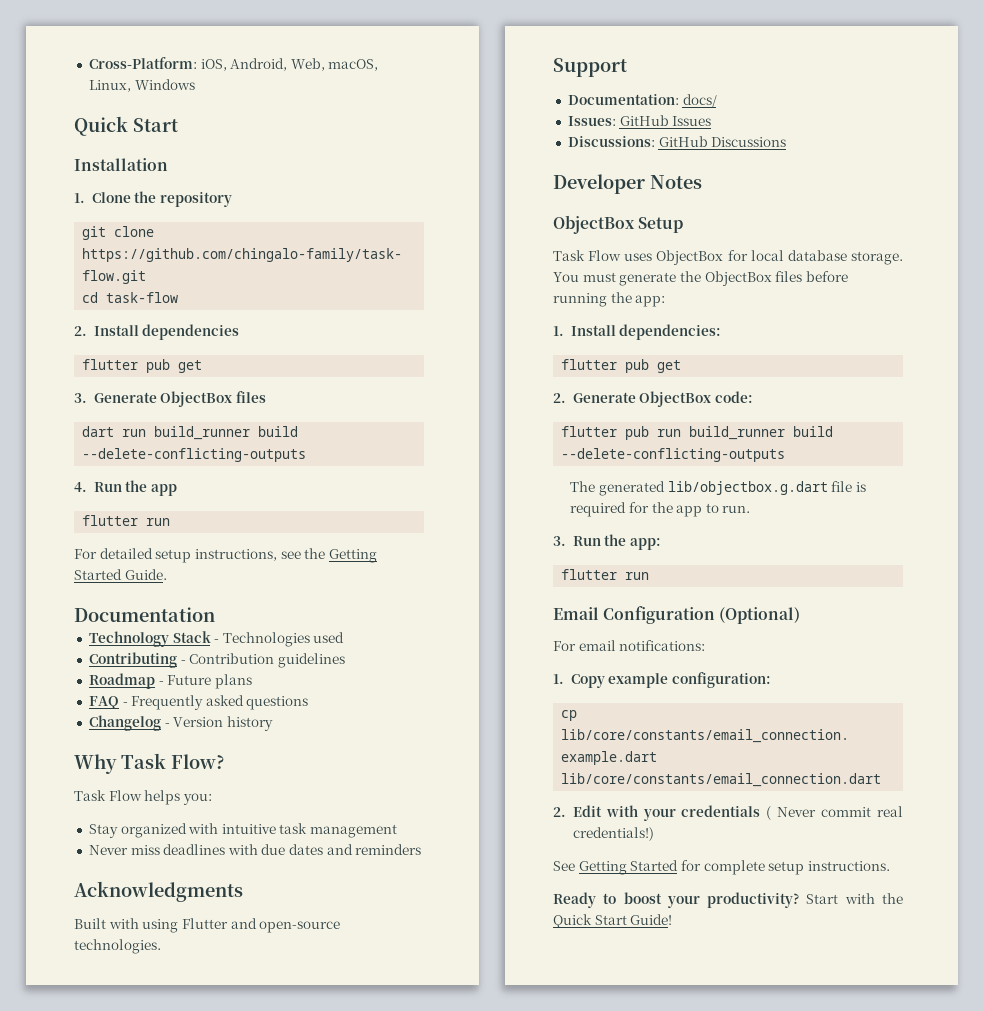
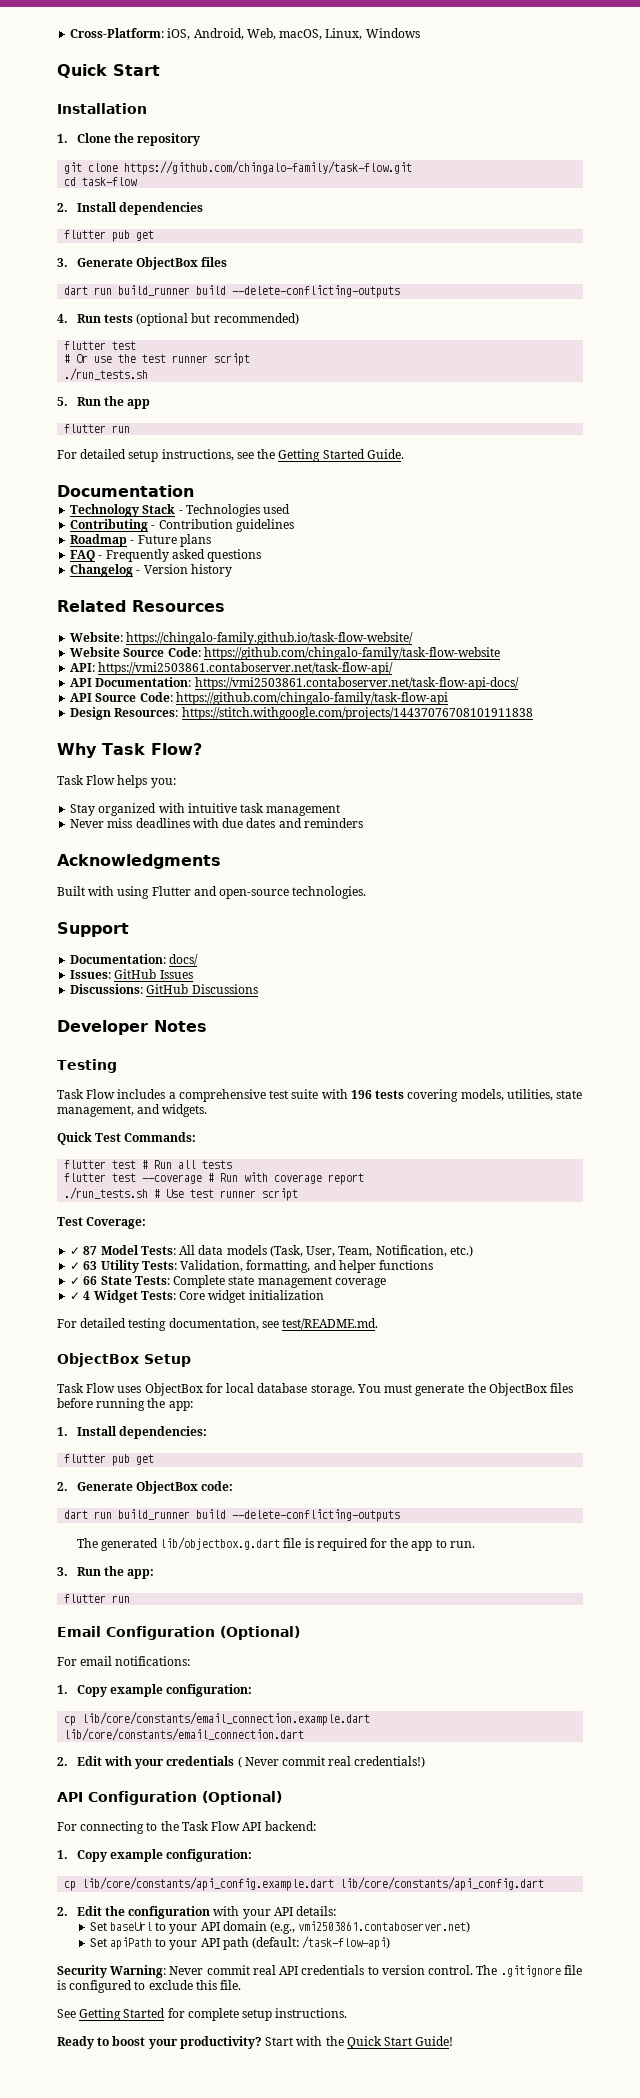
- 4. Run the app
+ 4. Run tests (optional but recommended)
+ flutter test
+ # Or use the test runner script
+ ./run_tests.sh
+ 5. Run the app
+ Related Resources
+ Website: https://chingalo-family.github.io/task-flow-website/
+ Website Source Code: https://github.com/chingalo-family/task-flow-website
+ API: https://vmi2503861.contaboserver.net/task-flow-api/
+ API Documentation: https://vmi2503861.contaboserver.net/task-flow-api-docs/
+ API Source Code: https://github.com/chingalo-family/task-flow-api
+ Design Resources: https://stitch.withgoogle.com/projects/14437076708101911838
+ Testing
+ Task Flow includes a comprehensive test suite with 196 tests covering models, utilities, state management, and widgets.
+ Quick Test Commands:
+ flutter test # Run all tests
+ flutter test --coverage # Run with coverage report
+ ./run_tests.sh # Use test runner script
+ Test Coverage:
+ ✓ 87 Model Tests: All data models (Task, User, Team, Notification, etc.)
+ ✓ 63 Utility Tests: Validation, formatting, and helper functions
+ ✓ 66 State Tests: Complete state management coverage
+ ✓ 4 Widget Tests: Core widget initialization
+ For detailed testing documentation, see test/README.md.
  2. Generate ObjectBox code:
- flutter pub run build_runner build --delete-conflicting-outputs
+ dart run build_runner build --delete-conflicting-outputs
+ API Configuration (Optional)
+ For connecting to the Task Flow API backend:
+ 1. Copy example configuration:
+ cp lib/core/constants/api_config.example.dart lib/core/constants/api_config.dart
+ 2. Edit the configuration with your API details:
+ Set baseUrl to your API domain (e.g., vmi2503861.contaboserver.net)
+ Set apiPath to your API path (default: /task-flow-api)
+ Security Warning: Never commit real API credentials to version control. The .gitignore file is configured to exclude this file.

